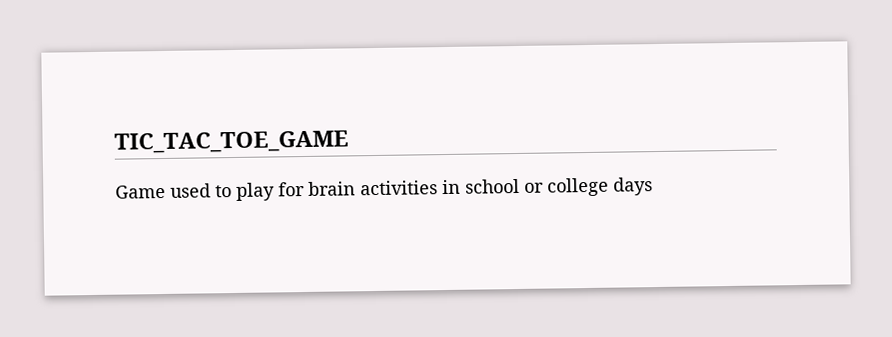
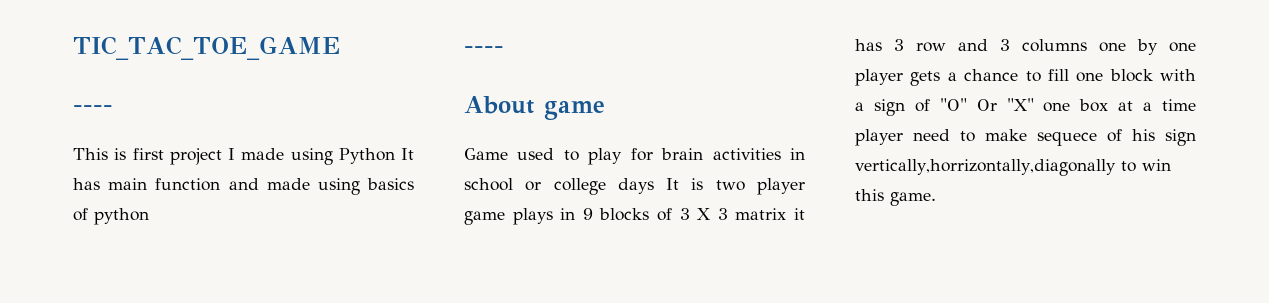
  TIC_TAC_TOE_GAME
+ ----
+ This is first project I made using Python It has main function and made using basics of python
+ ----
+ About game
- Game used to play for brain activities in school or college days
+ Game used to play for brain activities in school or college days It is two player game plays in 9 blocks of 3 X 3 matrix it has 3 row and 3 columns one by one player gets a chance to fill one block with a sign of "O" Or "X" one box at a time player need to make sequece of his sign vertically,horrizontally,diagonally to win this game.

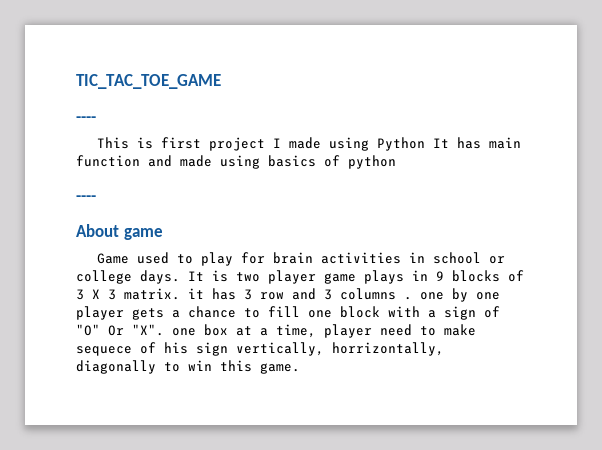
- Game used to play for brain activities in school or college days It is two player game plays in 9 blocks of 3 X 3 matrix it has 3 row and 3 columns one by one player gets a chance to fill one block with a sign of "O" Or "X" one box at a time player need to make sequece of his sign vertically,horrizontally,diagonally to win this game.
+ Game used to play for brain activities in school or college days. It is two player game plays in 9 blocks of 3 X 3 matrix. it has 3 row and 3 columns . one by one player gets a chance to fill one block with a sign of "O" Or "X". one box at a time, player need to make sequece of his sign vertically, horrizontally, diagonally to win this game.

